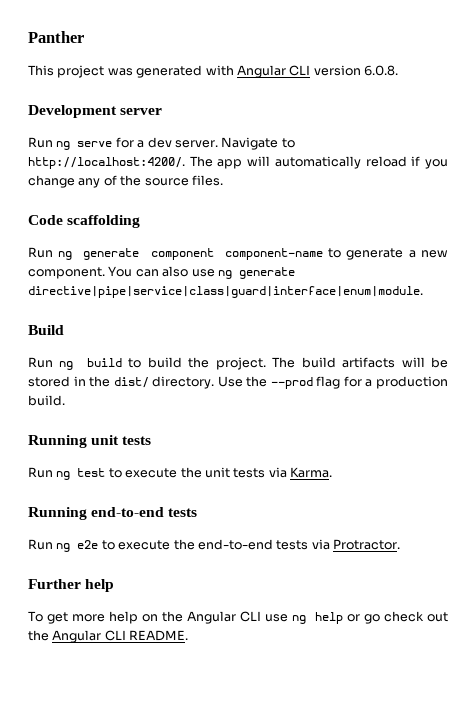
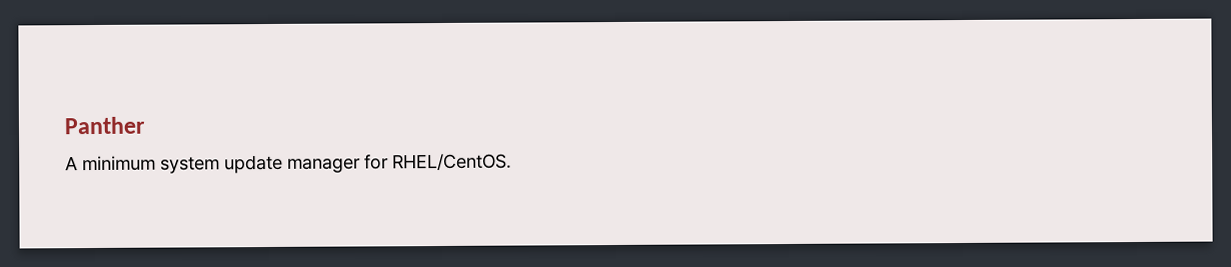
- This project was generated with Angular CLI version 6.0.8.
- Development server
- Run ng serve for a dev server. Navigate to http://localhost:4200/. The app will automatically reload if you change any of the source files.
- Code scaffolding
- Run ng generate component component-name to generate a new component. You can also use ng generate directive|pipe|service|class|guard|interface|enum|module.
- Build
- Run ng build to build the project. The build artifacts will be stored in the dist/ directory. Use the --prod flag for a production build.
- Running unit tests
- Run ng test to execute the unit tests via Karma.
- Running end-to-end tests
- Run ng e2e to execute the end-to-end tests via Protractor.
- Further help
- To get more help on the Angular CLI use ng help or go check out the Angular CLI README.
+ A minimum system update manager for RHEL/CentOS.

